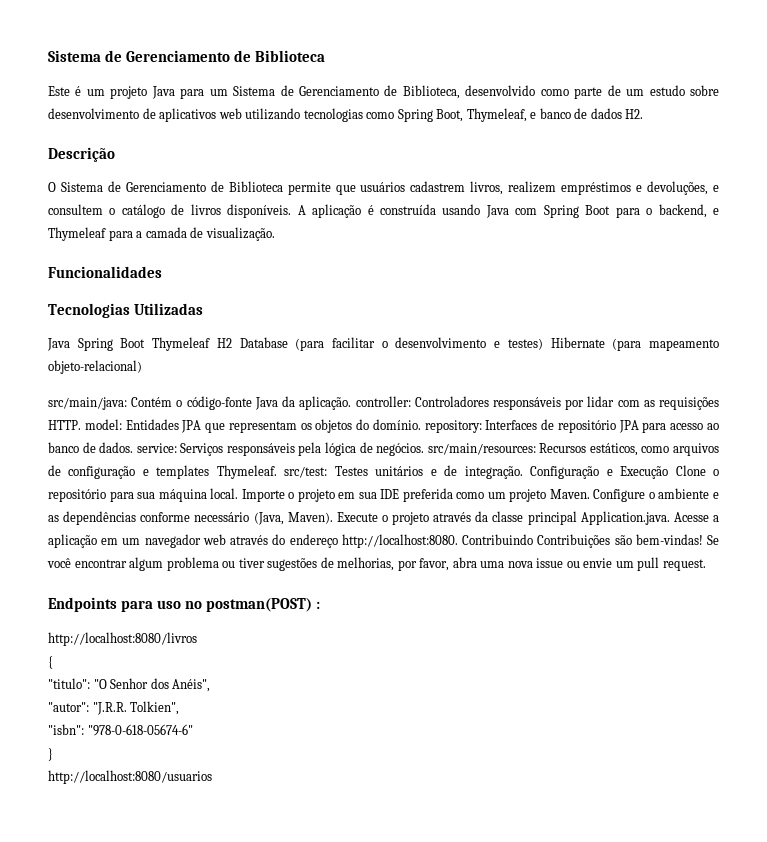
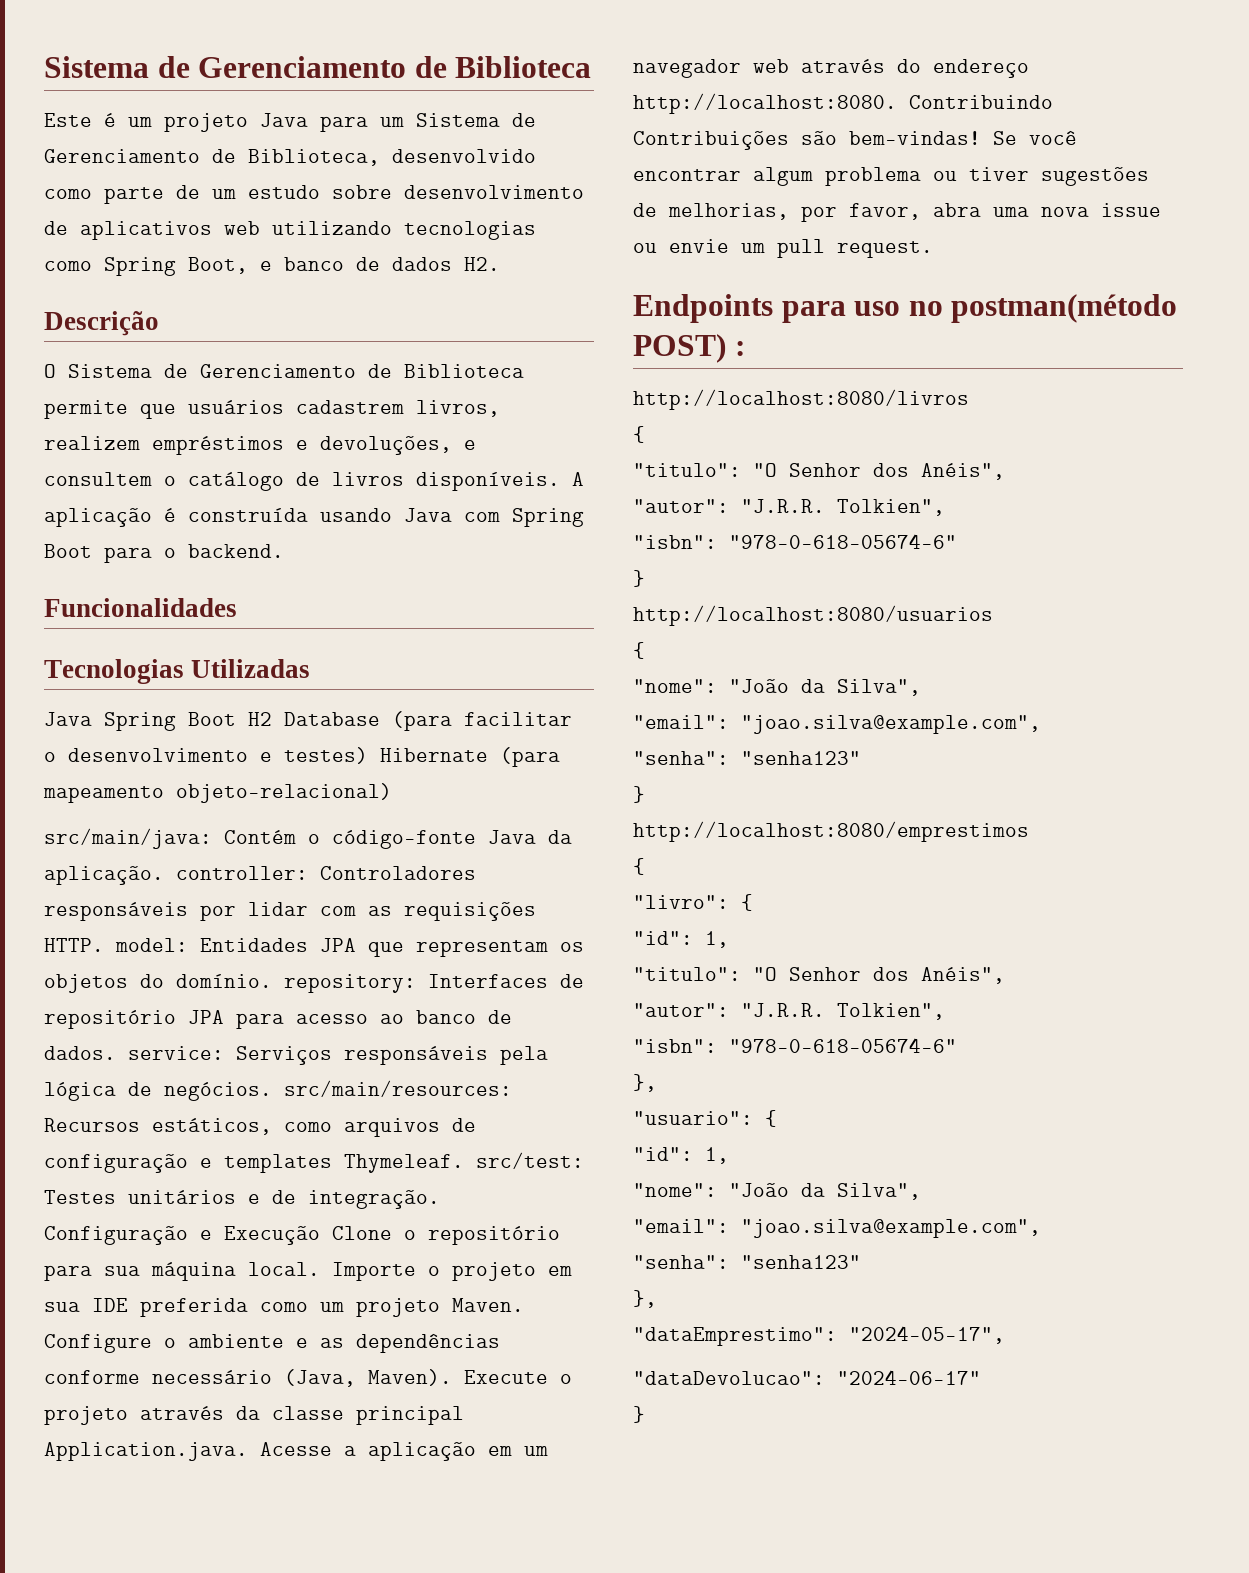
- Este é um projeto Java para um Sistema de Gerenciamento de Biblioteca, desenvolvido como parte de um estudo sobre desenvolvimento de aplicativos web utilizando tecnologias como Spring Boot, Thymeleaf, e banco de dados H2.
+ Este é um projeto Java para um Sistema de Gerenciamento de Biblioteca, desenvolvido como parte de um estudo sobre desenvolvimento de aplicativos web utilizando tecnologias como Spring Boot, e banco de dados H2.
- A aplicação é construída usando Java com Spring Boot para o backend, e Thymeleaf para a camada de visualização.
+ A aplicação é construída usando Java com Spring Boot para o backend.
- Java Spring Boot Thymeleaf H2 Database (para facilitar o desenvolvimento e testes) Hibernate (para mapeamento objeto-relacional)
+ Java Spring Boot H2 Database (para facilitar o desenvolvimento e testes) Hibernate (para mapeamento objeto-relacional)
- Endpoints para uso no postman(POST) :
+ Endpoints para uso no postman(método POST) :
  http://localhost:8080/usuarios
+ {
+ "nome": "João da Silva",
+ "email": "joao.silva@example.com",
+ "senha": "senha123"
+ }
+ http://localhost:8080/emprestimos
+ {
+ "livro": {
+ "id": 1,
+ "titulo": "O Senhor dos Anéis",
+ "autor": "J.R.R. Tolkien",
+ "isbn": "978-0-618-05674-6"
+ },
+ "usuario": {
+ "id": 1,
+ "nome": "João da Silva",
+ "email": "joao.silva@example.com",
+ "senha": "senha123"
+ },
+ "dataEmprestimo": "2024-05-17",
+ "dataDevolucao": "2024-06-17"
+ }

